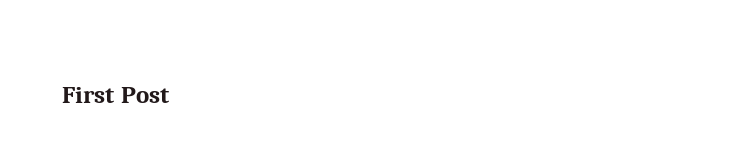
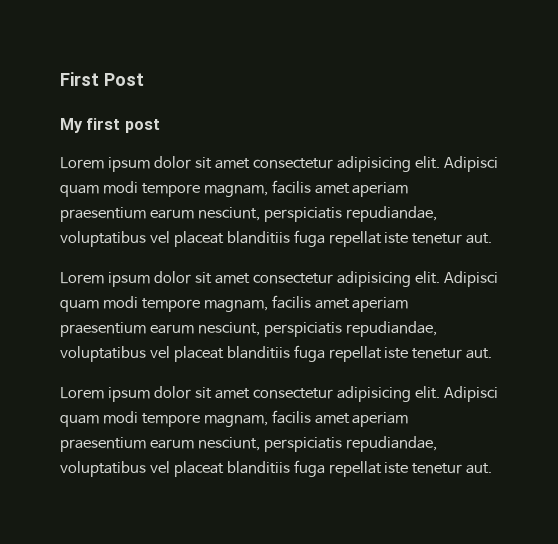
+ My first post
+ Lorem ipsum dolor sit amet consectetur adipisicing elit. Adipisci quam modi tempore magnam, facilis amet aperiam praesentium earum nesciunt, perspiciatis repudiandae, voluptatibus vel placeat blanditiis fuga repellat iste tenetur aut.
+ Lorem ipsum dolor sit amet consectetur adipisicing elit. Adipisci quam modi tempore magnam, facilis amet aperiam praesentium earum nesciunt, perspiciatis repudiandae, voluptatibus vel placeat blanditiis fuga repellat iste tenetur aut.
+ Lorem ipsum dolor sit amet consectetur adipisicing elit. Adipisci quam modi tempore magnam, facilis amet aperiam praesentium earum nesciunt, perspiciatis repudiandae, voluptatibus vel placeat blanditiis fuga repellat iste tenetur aut.

